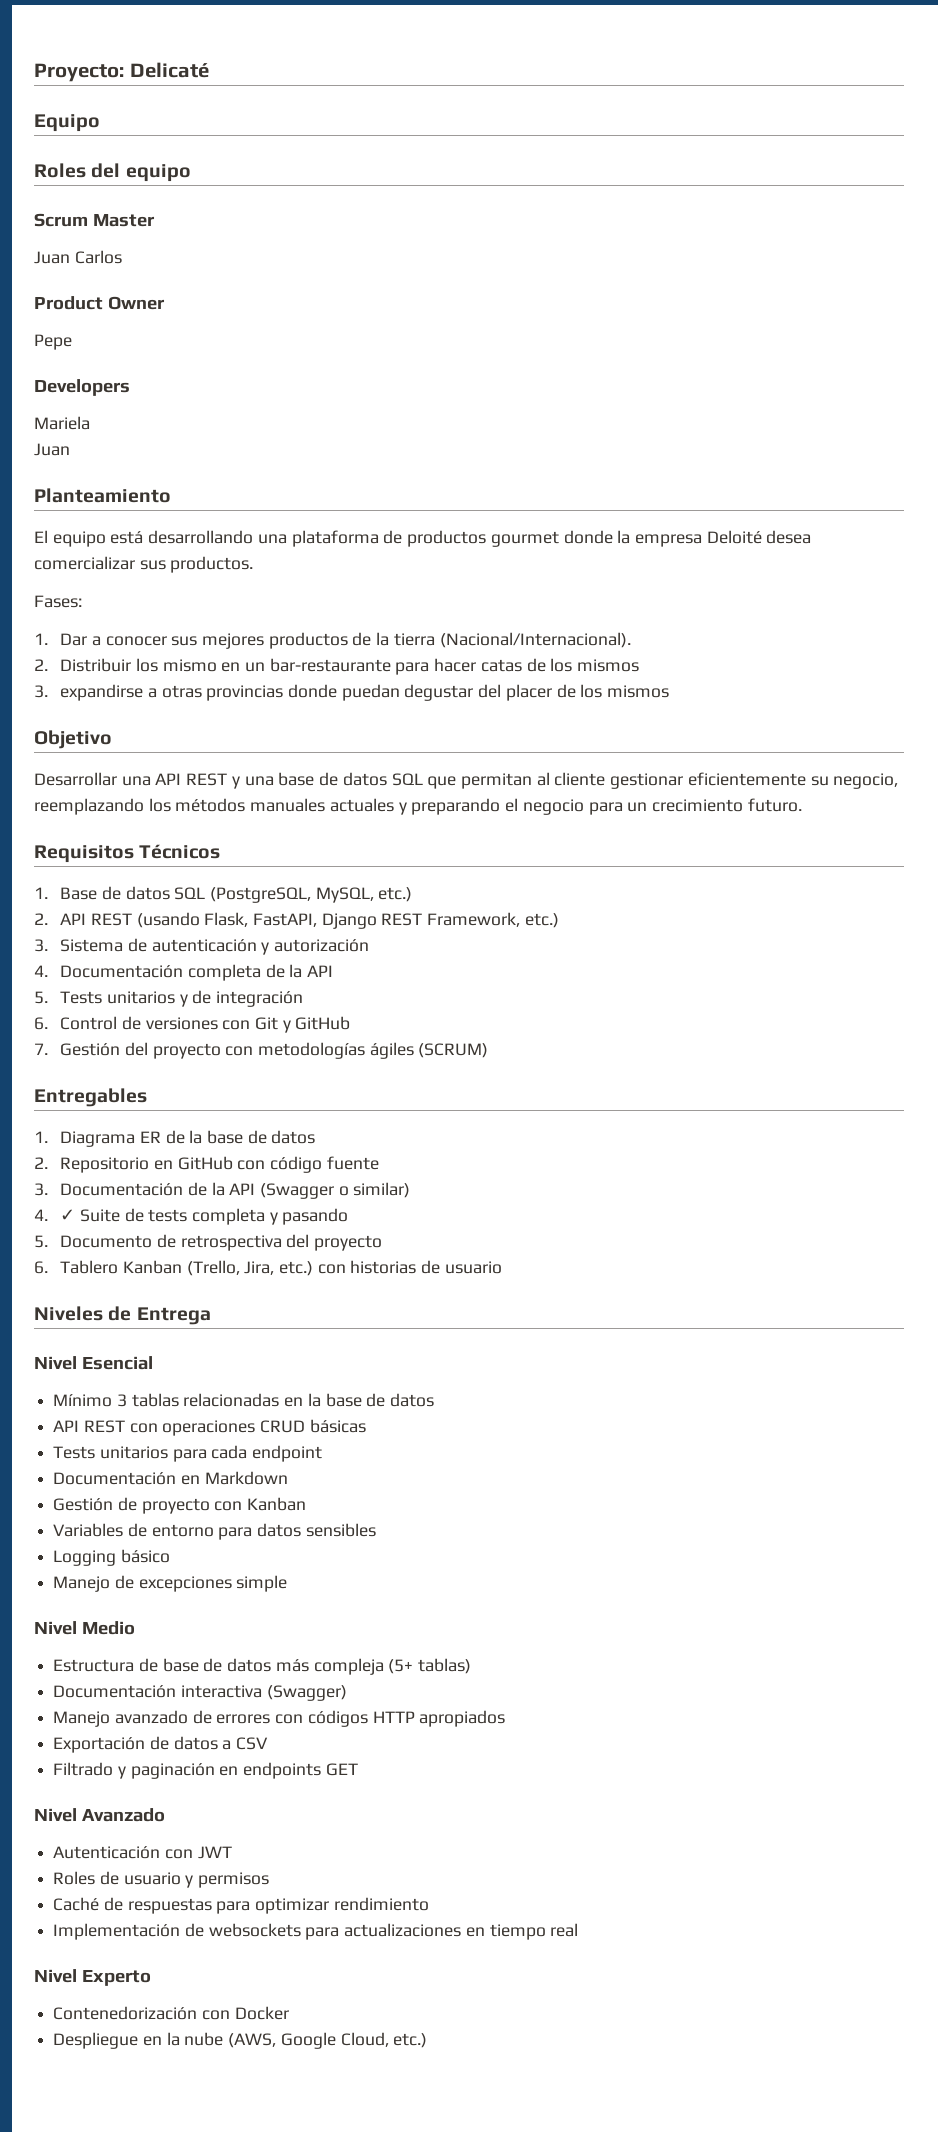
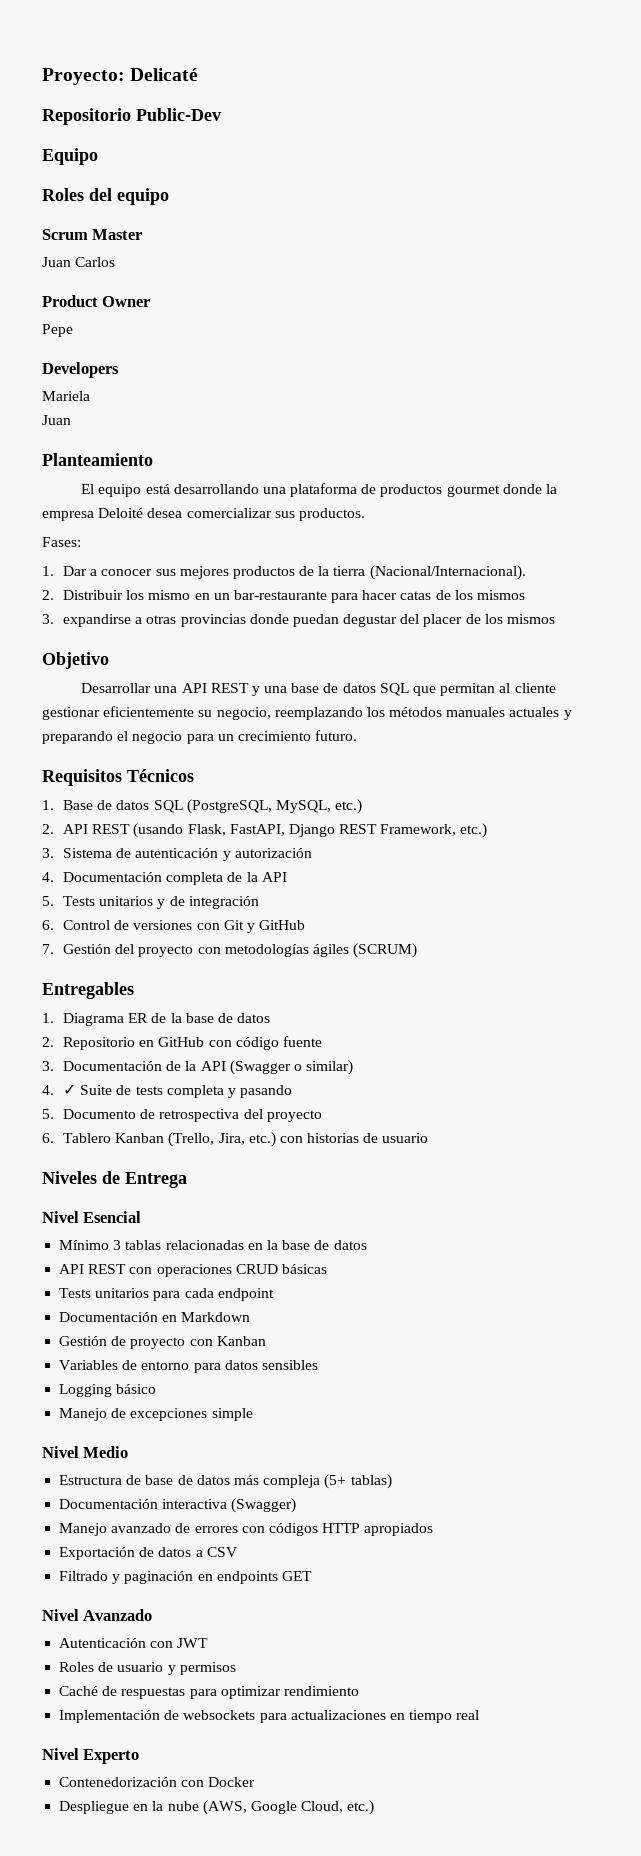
+ Repositorio Public-Dev

